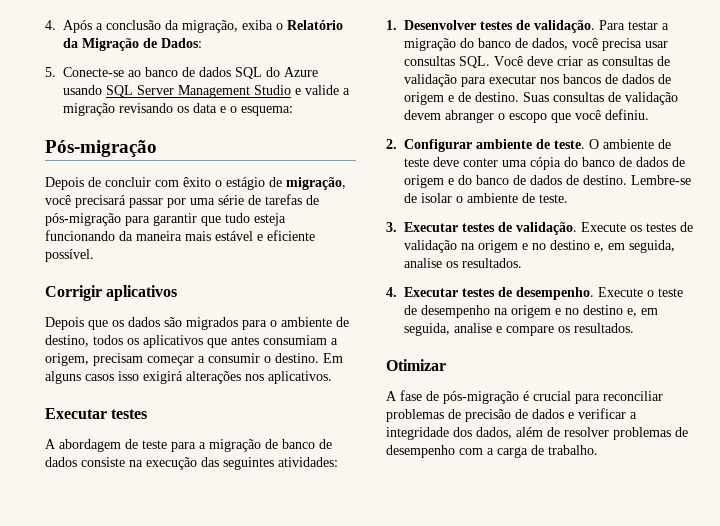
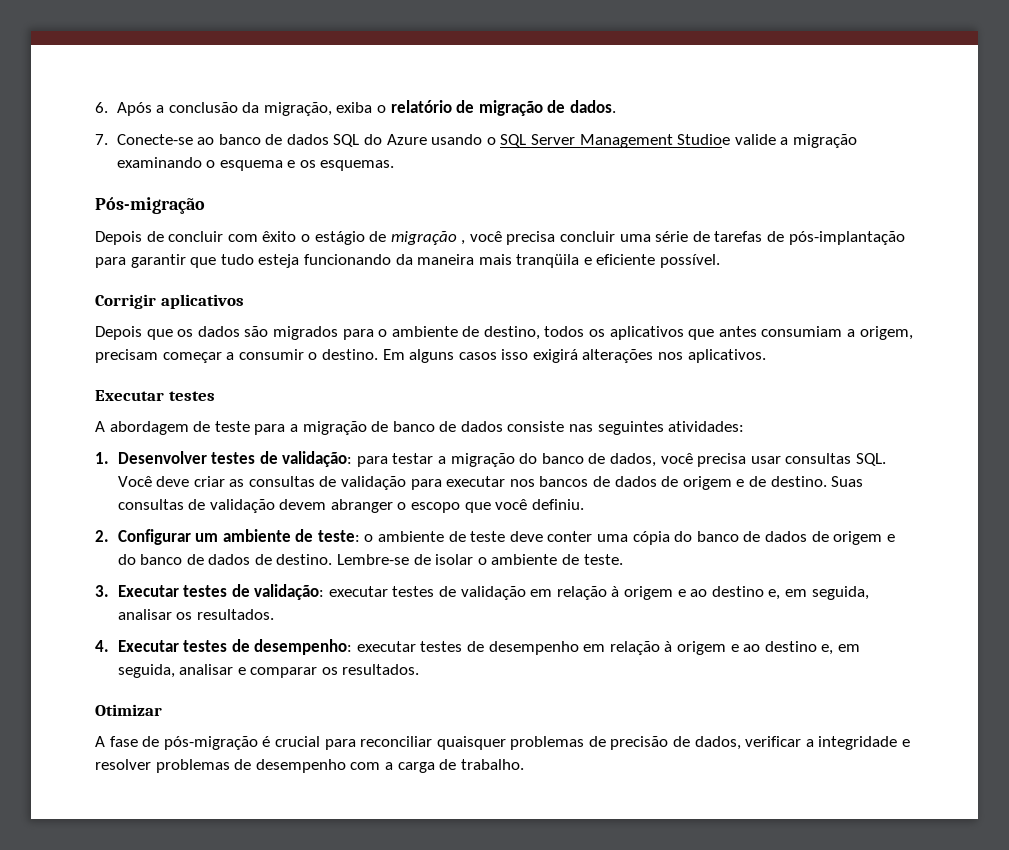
- 4. Após a conclusão da migração, exiba o Relatório da Migração de Dados:
- 5. Conecte-se ao banco de dados SQL do Azure usando SQL Server Management Studio e valide a migração revisando os data e o esquema:
+ 6. Após a conclusão da migração, exiba o relatório de migração de dados.
+ 7. Conecte-se ao banco de dados SQL do Azure usando o SQL Server Management Studioe valide a migração examinando o esquema e os esquemas.
- Depois de concluir com êxito o estágio de migração, você precisará passar por uma série de tarefas de pós-migração para garantir que tudo esteja funcionando da maneira mais estável e eficiente possível.
+ Depois de concluir com êxito o estágio de migração , você precisa concluir uma série de tarefas de pós-implantação para garantir que tudo esteja funcionando da maneira mais tranqüila e eficiente possível.
- A abordagem de teste para a migração de banco de dados consiste na execução das seguintes atividades:
+ A abordagem de teste para a migração de banco de dados consiste nas seguintes atividades:
- 1. Desenvolver testes de validação. Para testar a migração do banco de dados, você precisa usar consultas SQL. Você deve criar as consultas de validação para executar nos bancos de dados de origem e de destino.
+ 1. Desenvolver testes de validação: para testar a migração do banco de dados, você precisa usar consultas SQL. Você deve criar as consultas de validação para executar nos bancos de dados de origem e de destino.
- 2. Configurar ambiente de teste. O ambiente de teste deve conter uma cópia do banco de dados de origem e do banco de dados de destino.
+ 2. Configurar um ambiente de teste: o ambiente de teste deve conter uma cópia do banco de dados de origem e do banco de dados de destino.
- 3. Executar testes de validação. Execute os testes de validação na origem e no destino e, em seguida, analise os resultados.
+ 3. Executar testes de validação: executar testes de validação em relação à origem e ao destino e, em seguida, analisar os resultados.
- 4. Executar testes de desempenho. Execute o teste de desempenho na origem e no destino e, em seguida, analise e compare os resultados.
+ 4. Executar testes de desempenho: executar testes de desempenho em relação à origem e ao destino e, em seguida, analisar e comparar os resultados.
- A fase de pós-migração é crucial para reconciliar problemas de precisão de dados e verificar a integridade dos dados, além de resolver problemas de desempenho com a carga de trabalho.
+ A fase de pós-migração é crucial para reconciliar quaisquer problemas de precisão de dados, verificar a integridade e resolver problemas de desempenho com a carga de trabalho.

